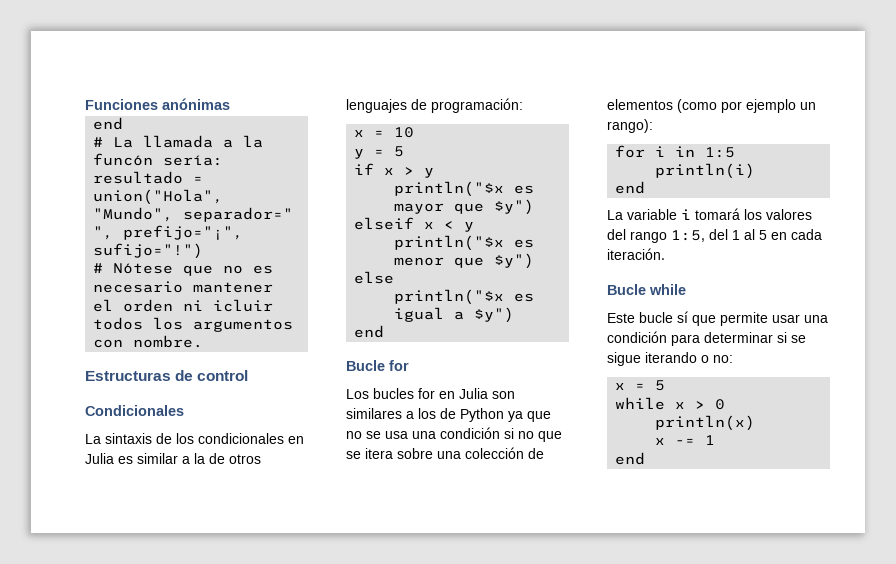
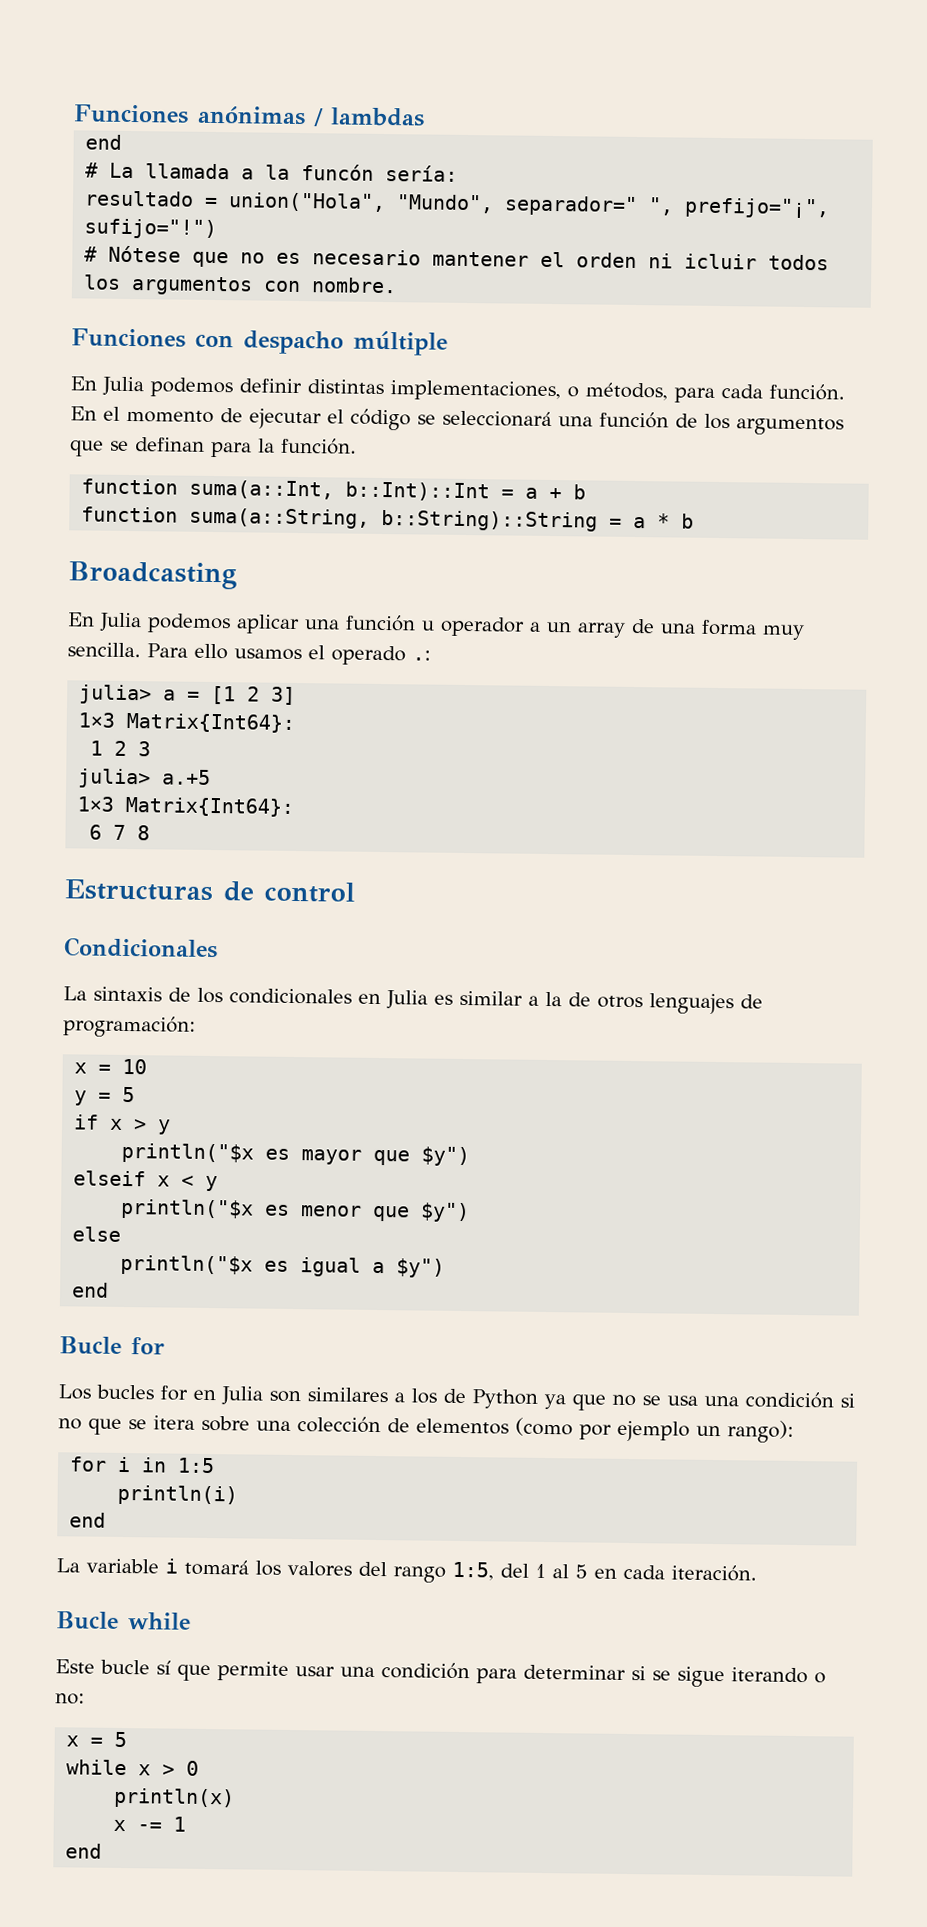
- Funciones anónimas
+ Funciones anónimas / lambdas
+ Funciones con despacho múltiple
+ En Julia podemos definir distintas implementaciones, o métodos, para cada función. En el momento de ejecutar el código se seleccionará una función de los argumentos que se definan para la función.
+ function suma(a::Int, b::Int)::Int = a + b
+ function suma(a::String, b::String)::String = a * b
+ Broadcasting
+ En Julia podemos aplicar una función u operador a un array de una forma muy sencilla. Para ello usamos el operado .:
+ julia> a = [1 2 3]
+ 1×3 Matrix{Int64}:
+ 1 2 3
+ julia> a.+5
+ 1×3 Matrix{Int64}:
+ 6 7 8

